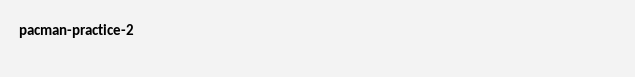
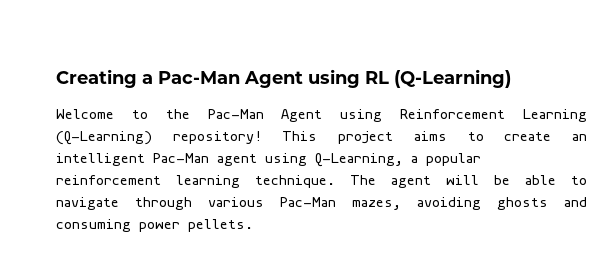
- pacman-practice-2
+ Creating a Pac-Man Agent using RL (Q-Learning)
+ Welcome to the Pac-Man Agent using Reinforcement Learning (Q-Learning) repository! This project aims to create an intelligent Pac-Man agent using Q-Learning, a popular reinforcement learning technique. The agent will be able to navigate through various Pac-Man mazes, avoiding ghosts and consuming power pellets.

